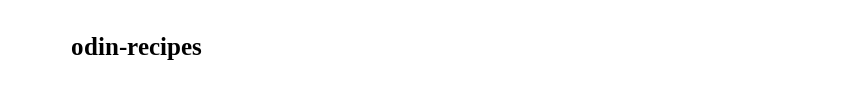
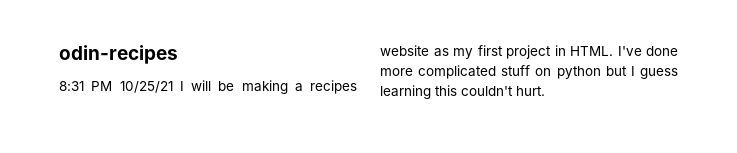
+ 8:31 PM 10/25/21 I will be making a recipes website as my first project in HTML. I've done more complicated stuff on python but I guess learning this couldn't hurt.

